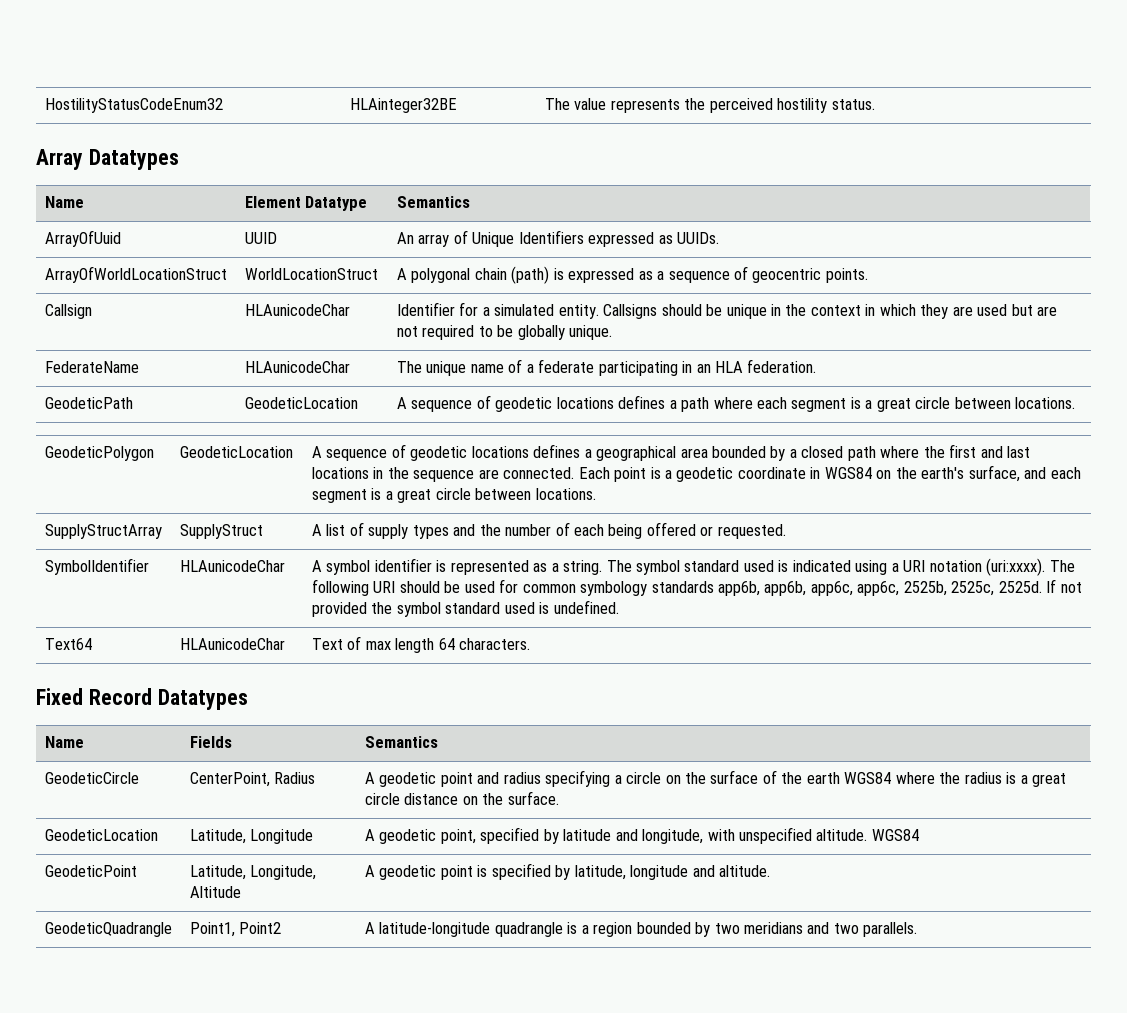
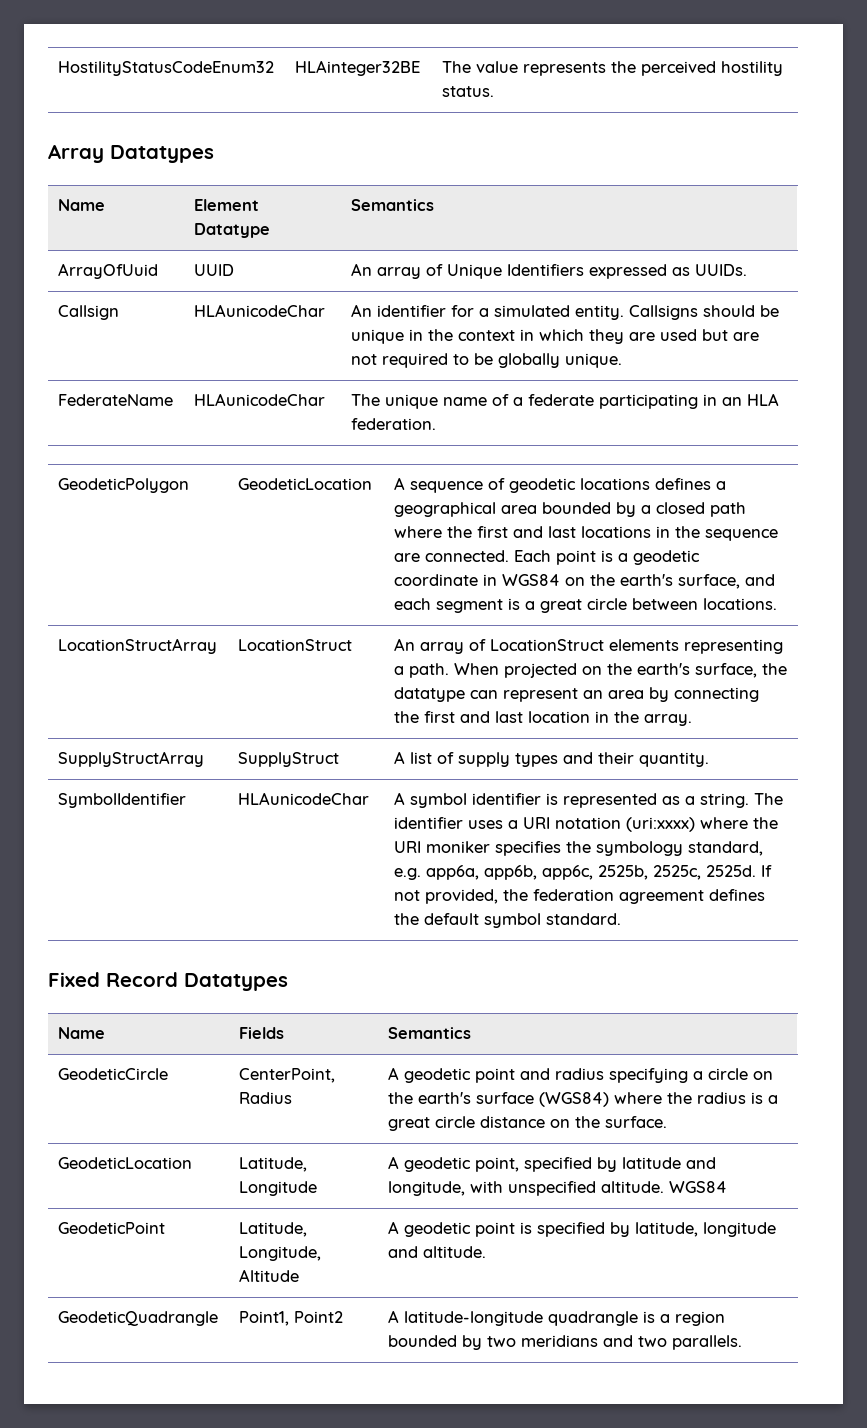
- ArrayOfWorldLocationStruct | WorldLocationStruct | A polygonal chain (path) is expressed as a sequence of geocentric points.
- Callsign | HLAunicodeChar | Identifier for a simulated entity. Callsigns should be unique in the context in which they are used but are not required to be globally unique.
+ Callsign | HLAunicodeChar | An identifier for a simulated entity. Callsigns should be unique in the context in which they are used but are not required to be globally unique.
- GeodeticPath | GeodeticLocation | A sequence of geodetic locations defines a path where each segment is a great circle between locations.
+ LocationStructArray | LocationStruct | An array of LocationStruct elements representing a path. When projected on the earth's surface, the datatype can represent an area by connecting the first and last location in the array.
- SupplyStructArray | SupplyStruct | A list of supply types and the number of each being offered or requested.
+ SupplyStructArray | SupplyStruct | A list of supply types and their quantity.
- The symbol standard used is indicated using a URI notation (uri:xxxx). The following URI should be used for common symbology standards app6b, app6b, app6c, app6c, 2525b, 2525c, 2525d.
+ The identifier uses a URI notation (uri:xxxx) where the URI moniker specifies the symbology standard, e.g. app6a, app6b, app6c, 2525b, 2525c, 2525d.
- If not provided the symbol standard used is undefined.
- Text64 | HLAunicodeChar | Text of max length 64 characters.
+ If not provided, the federation agreement defines the default symbol standard.
- GeodeticCircle | CenterPoint, Radius | A geodetic point and radius specifying a circle on the surface of the earth WGS84 where the radius is a great circle distance on the surface.
+ GeodeticCircle | CenterPoint, Radius | A geodetic point and radius specifying a circle on the earth's surface (WGS84) where the radius is a great circle distance on the surface.

